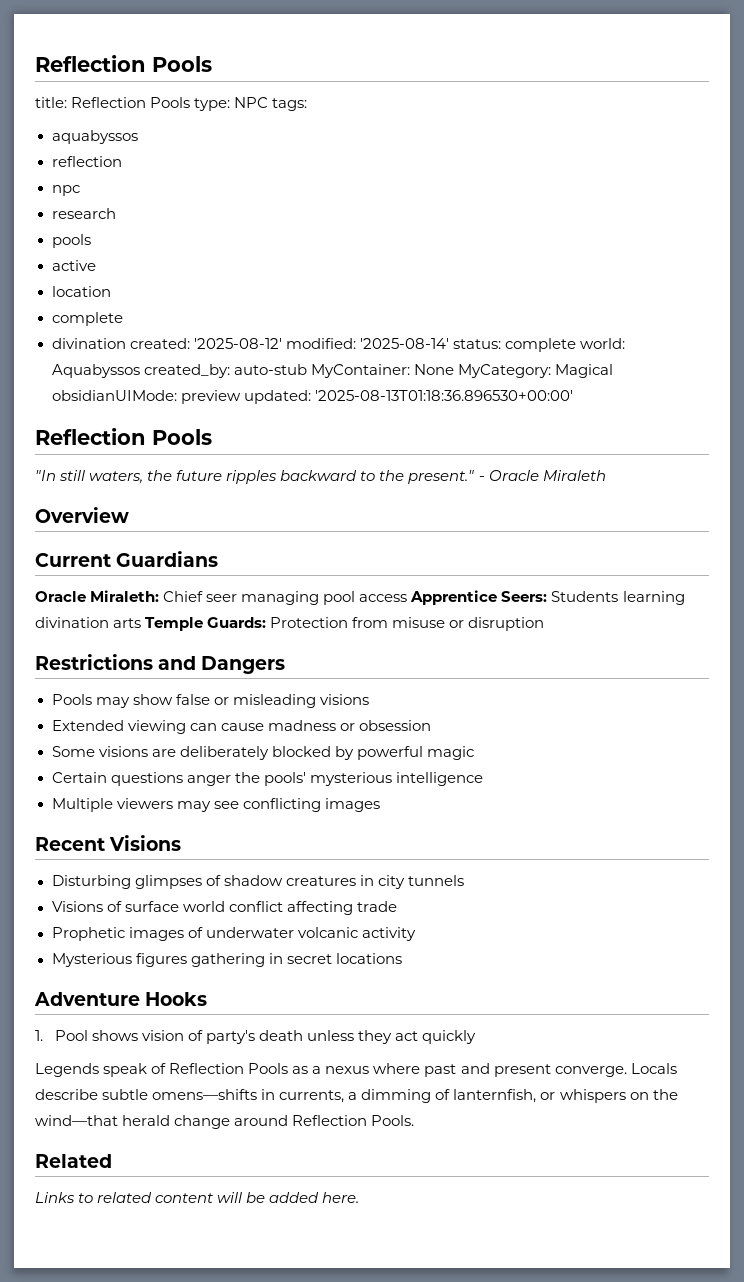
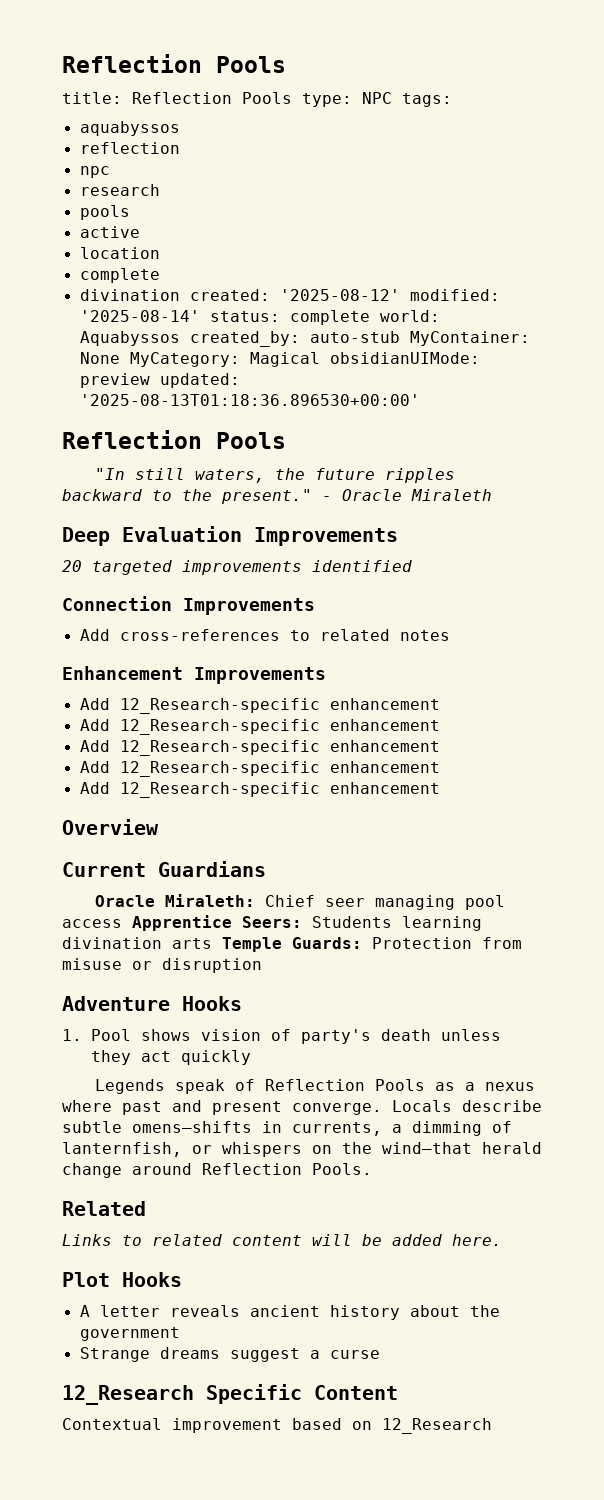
+ Deep Evaluation Improvements
+ 20 targeted improvements identified
+ Connection Improvements
+ Add cross-references to related notes
+ Enhancement Improvements
+ Add 12_Research-specific enhancement
+ Add 12_Research-specific enhancement
+ Add 12_Research-specific enhancement
+ Add 12_Research-specific enhancement
+ Add 12_Research-specific enhancement
- Restrictions and Dangers
- Pools may show false or misleading visions
- Extended viewing can cause madness or obsession
- Some visions are deliberately blocked by powerful magic
- Certain questions anger the pools' mysterious intelligence
- Multiple viewers may see conflicting images
- Recent Visions
- Disturbing glimpses of shadow creatures in city tunnels
- Visions of surface world conflict affecting trade
- Prophetic images of underwater volcanic activity
- Mysterious figures gathering in secret locations
+ Plot Hooks
+ A letter reveals ancient history about the government
+ Strange dreams suggest a curse
+ 12_Research Specific Content
+ Contextual improvement based on 12_Research

